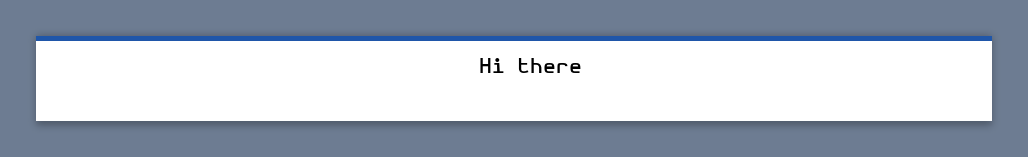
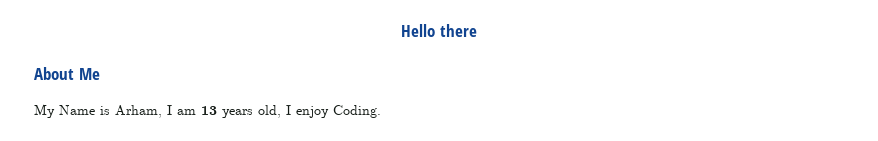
- Hi there
+ Hello there
+ About Me
+ My Name is Arham, I am 13 years old, I enjoy Coding.

